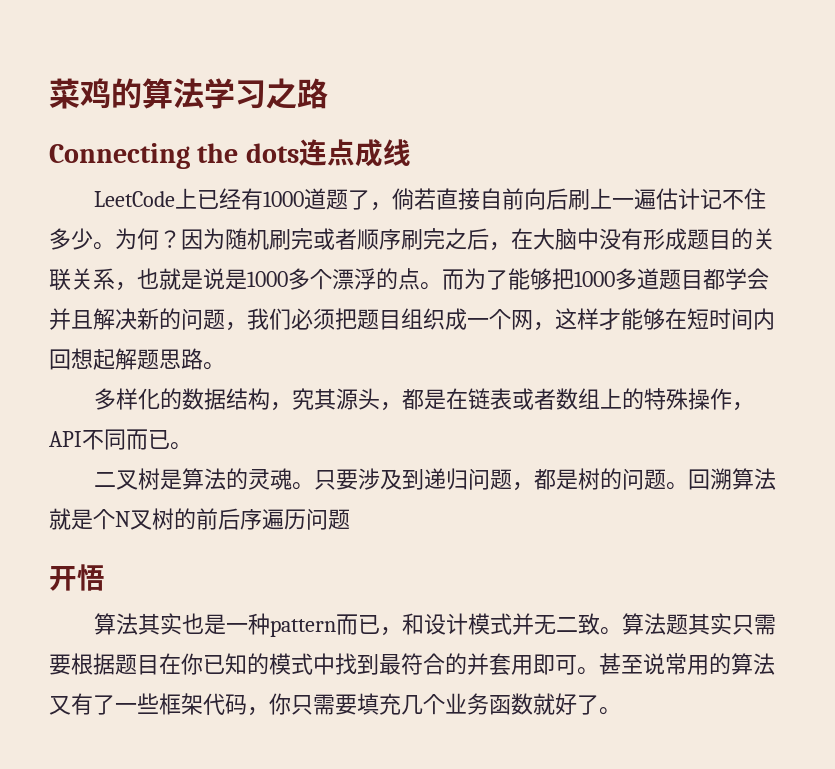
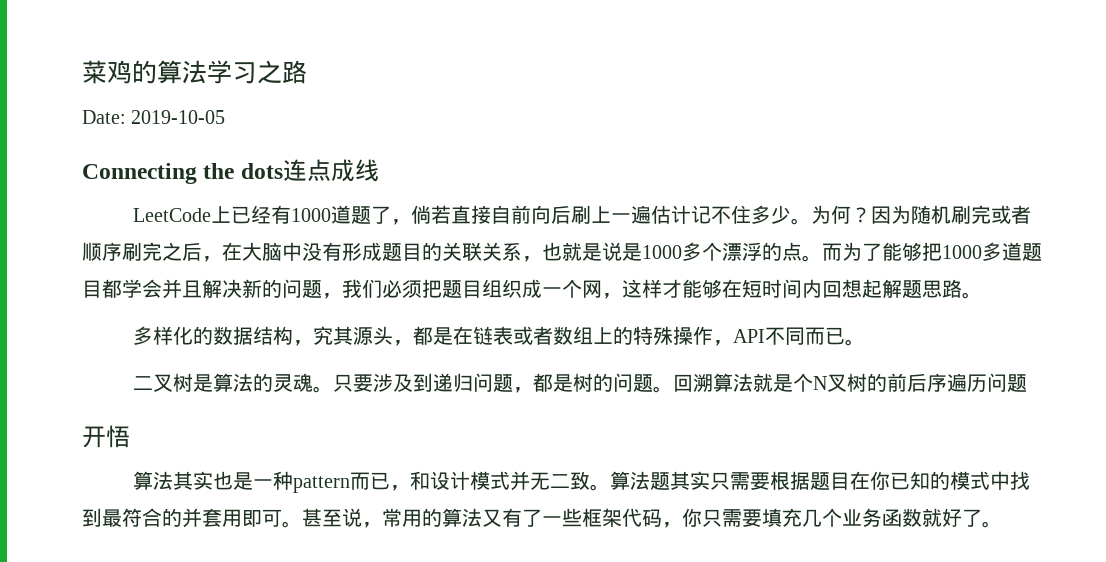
+ Date: 2019-10-05
- 甚至说常用的算法又有了一些框架代码，你只需要填充几个业务函数就好了。
+ 甚至说，常用的算法又有了一些框架代码，你只需要填充几个业务函数就好了。

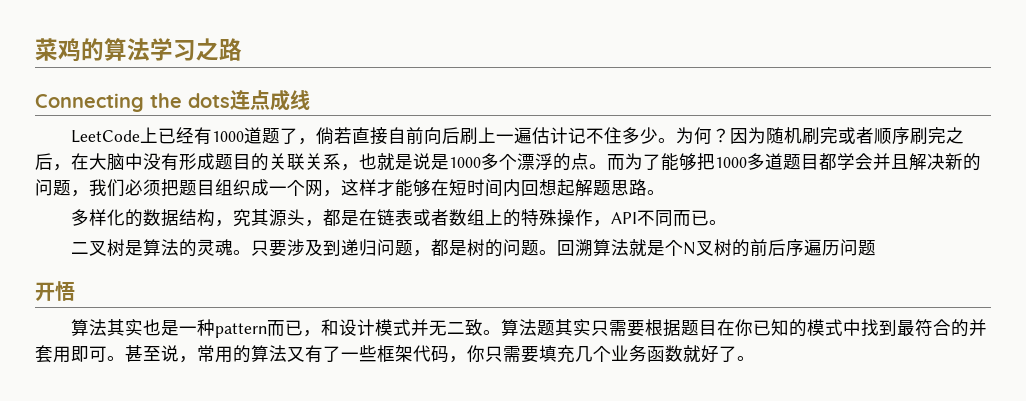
- Date: 2019-10-05

